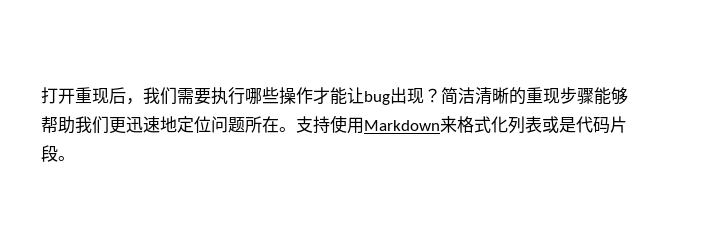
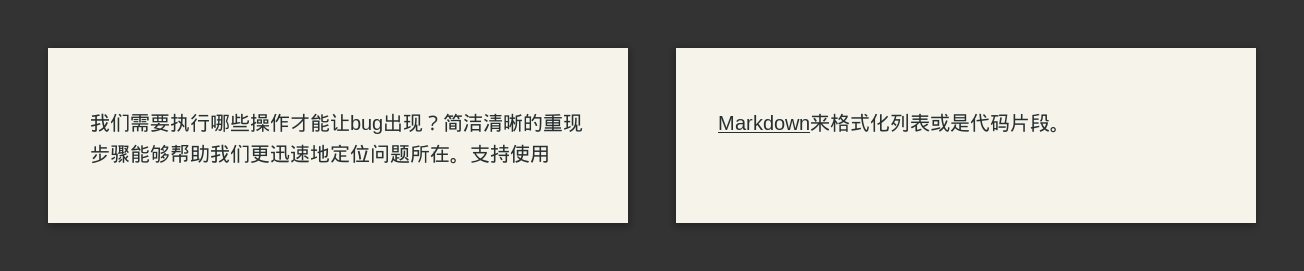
- 打开重现后，我们需要执行哪些操作才能让bug出现？
+ 我们需要执行哪些操作才能让bug出现？

